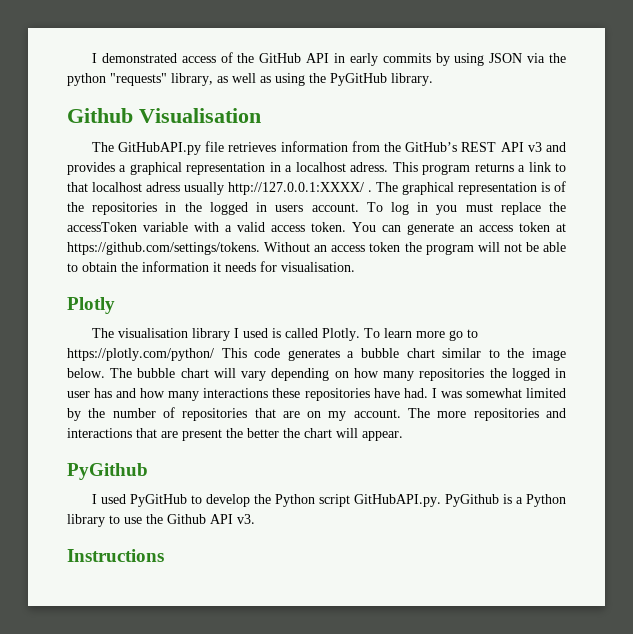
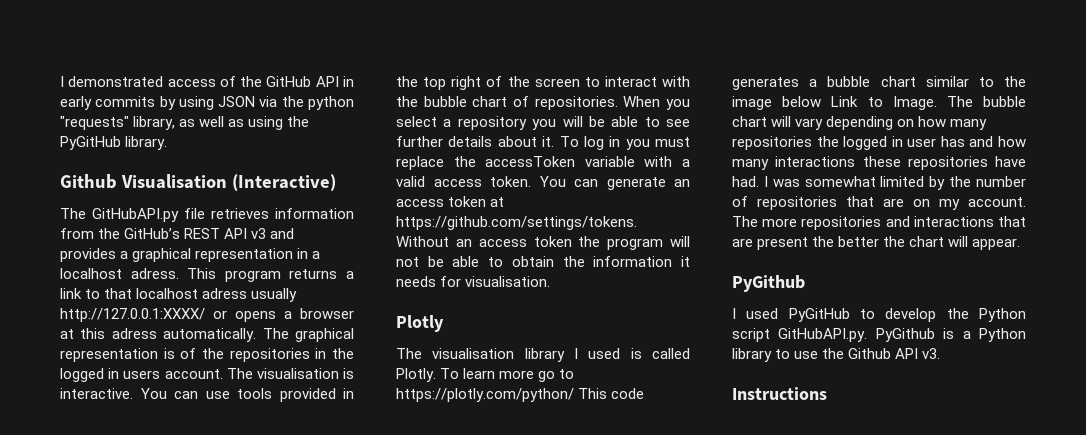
- Github Visualisation
+ Github Visualisation (Interactive)
- This program returns a link to that localhost adress usually http://127.0.0.1:XXXX/ .
+ This program returns a link to that localhost adress usually http://127.0.0.1:XXXX/ or opens a browser at this adress automatically.
+ The visualisation is interactive. You can use tools provided in the top right of the screen to interact with the bubble chart of repositories. When you select a repository you will be able to see further details about it.
- To learn more go to https://plotly.com/python/ This code generates a bubble chart similar to the image below.
+ To learn more go to https://plotly.com/python/ This code generates a bubble chart similar to the image below Link to Image.

